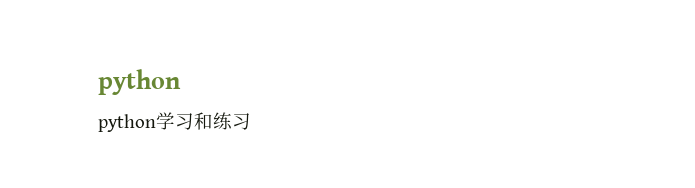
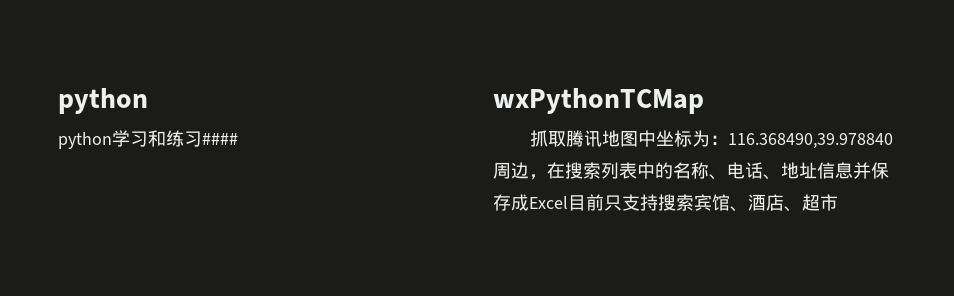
- python学习和练习
+ python学习和练习####
+ wxPythonTCMap
+ 抓取腾讯地图中坐标为：116.368490,39.978840周边，在搜索列表中的名称、电话、地址信息并保存成Excel目前只支持搜索宾馆、酒店、超市

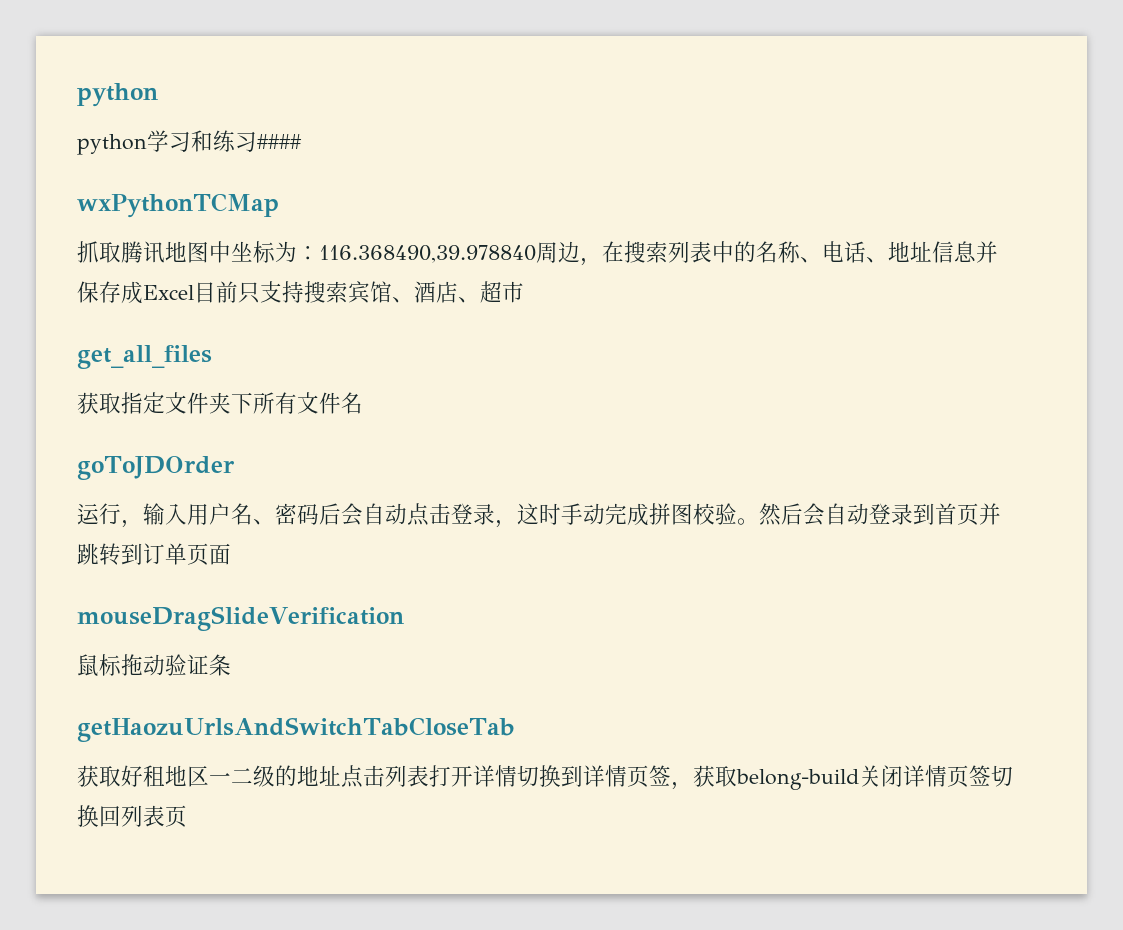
+ get_all_files
+ 获取指定文件夹下所有文件名
+ goToJDOrder
+ 运行，输入用户名、密码后会自动点击登录，这时手动完成拼图校验。然后会自动登录到首页并跳转到订单页面
+ mouseDragSlideVerification
+ 鼠标拖动验证条
+ getHaozuUrlsAndSwitchTabCloseTab
+ 获取好租地区一二级的地址点击列表打开详情切换到详情页签，获取belong-build关闭详情页签切换回列表页

